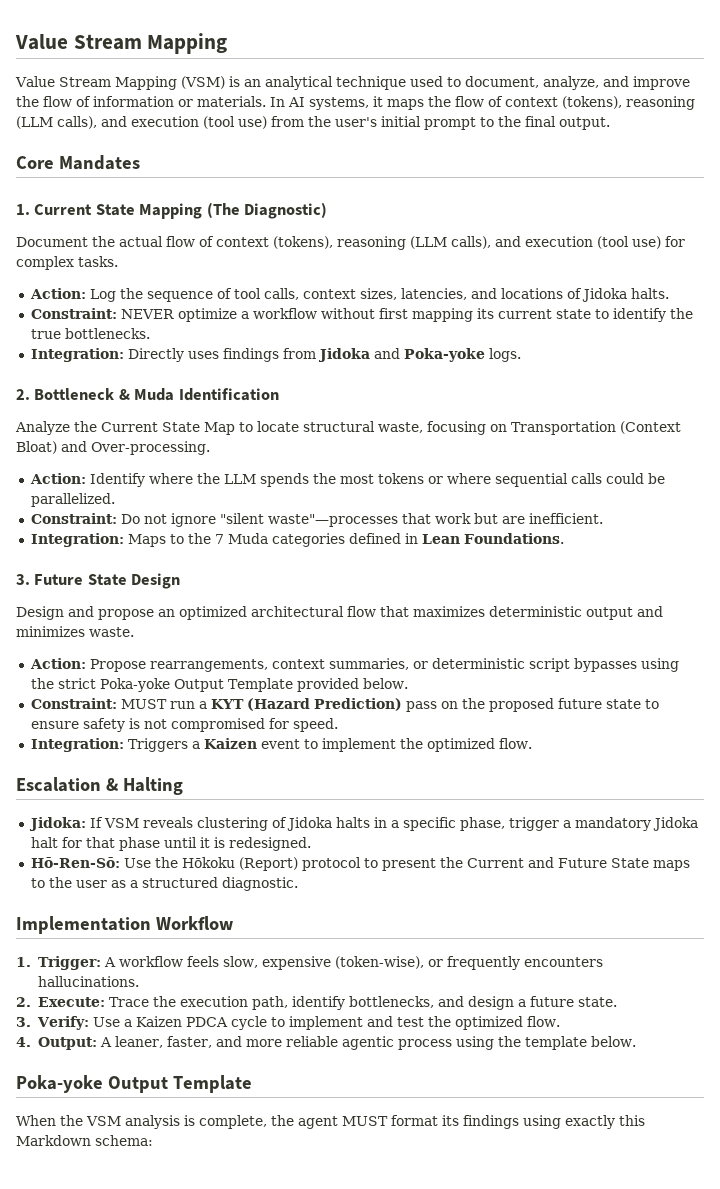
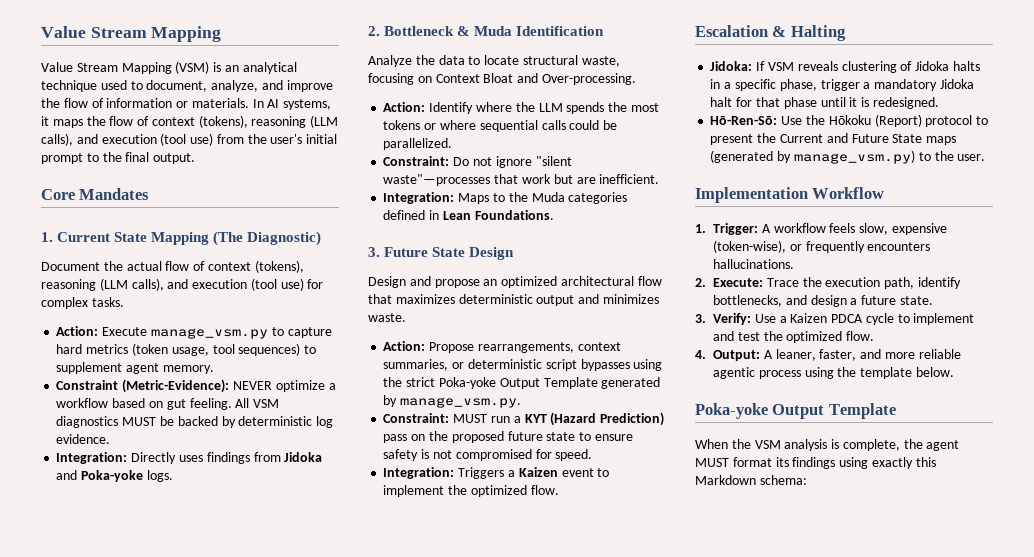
- Action: Log the sequence of tool calls, context sizes, latencies, and locations of Jidoka halts.
- Constraint: NEVER optimize a workflow without first mapping its current state to identify the true bottlenecks.
+ Action: Execute manage_vsm.py to capture hard metrics (token usage, tool sequences) to supplement agent memory.
+ Constraint (Metric-Evidence): NEVER optimize a workflow based on gut feeling. All VSM diagnostics MUST be backed by deterministic log evidence.
- Analyze the Current State Map to locate structural waste, focusing on Transportation (Context Bloat) and Over-processing.
+ Analyze the data to locate structural waste, focusing on Context Bloat and Over-processing.
- Integration: Maps to the 7 Muda categories defined in Lean Foundations.
+ Integration: Maps to the Muda categories defined in Lean Foundations.
- Action: Propose rearrangements, context summaries, or deterministic script bypasses using the strict Poka-yoke Output Template provided below.
+ Action: Propose rearrangements, context summaries, or deterministic script bypasses using the strict Poka-yoke Output Template generated by manage_vsm.py.
- Hō-Ren-Sō: Use the Hōkoku (Report) protocol to present the Current and Future State maps to the user as a structured diagnostic.
+ Hō-Ren-Sō: Use the Hōkoku (Report) protocol to present the Current and Future State maps (generated by manage_vsm.py) to the user.

